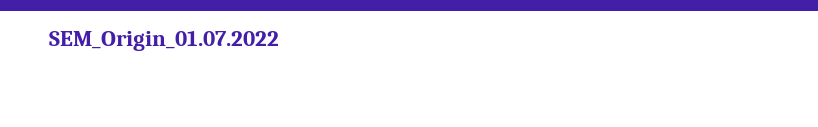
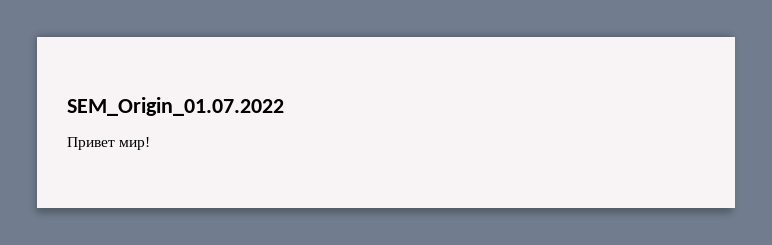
+ Привет мир!

